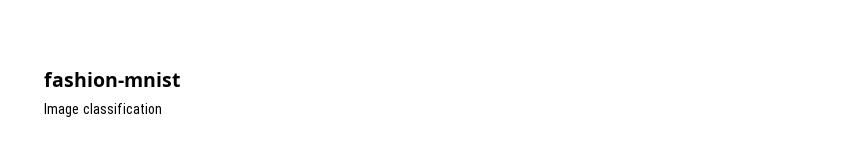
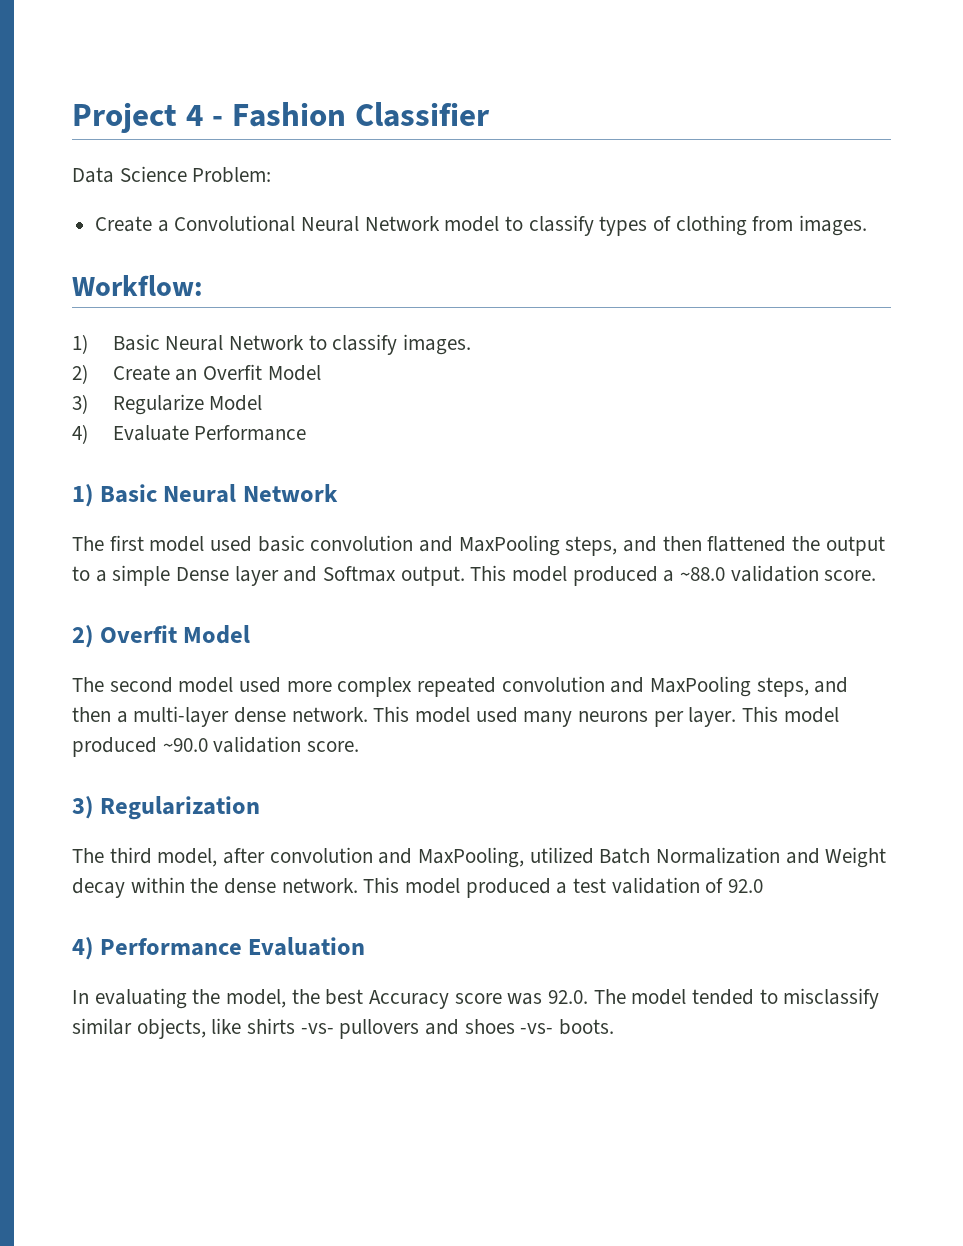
- fashion-mnist
- Image classification
+ Project 4 - Fashion Classifier
+ Data Science Problem:
+ Create a Convolutional Neural Network model to classify types of clothing from images.
+ Workflow:
+ 1) Basic Neural Network to classify images.
+ 2) Create an Overfit Model
+ 3) Regularize Model
+ 4) Evaluate Performance
+ 1) Basic Neural Network
+ The first model used basic convolution and MaxPooling steps, and then flattened the output to a simple Dense layer and Softmax output. This model produced a ~88.0 validation score.
+ 2) Overfit Model
+ The second model used more complex repeated convolution and MaxPooling steps, and then a multi-layer dense network. This model used many neurons per layer. This model produced ~90.0 validation score.
+ 3) Regularization
+ The third model, after convolution and MaxPooling, utilized Batch Normalization and Weight decay within the dense network. This model produced a test validation of 92.0
+ 4) Performance Evaluation
+ In evaluating the model, the best Accuracy score was 92.0. The model tended to misclassify similar objects, like shirts -vs- pullovers and shoes -vs- boots.

